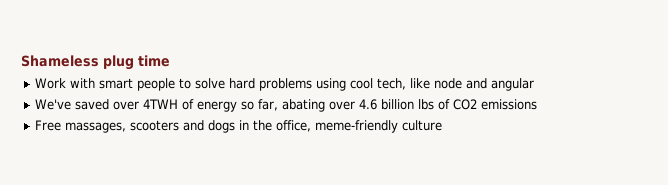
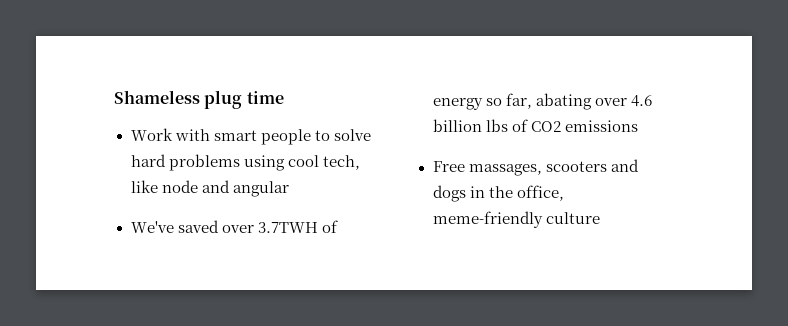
- We've saved over 4TWH of energy so far, abating over 4.6 billion lbs of CO2 emissions
+ We've saved over 3.7TWH of energy so far, abating over 4.6 billion lbs of CO2 emissions

